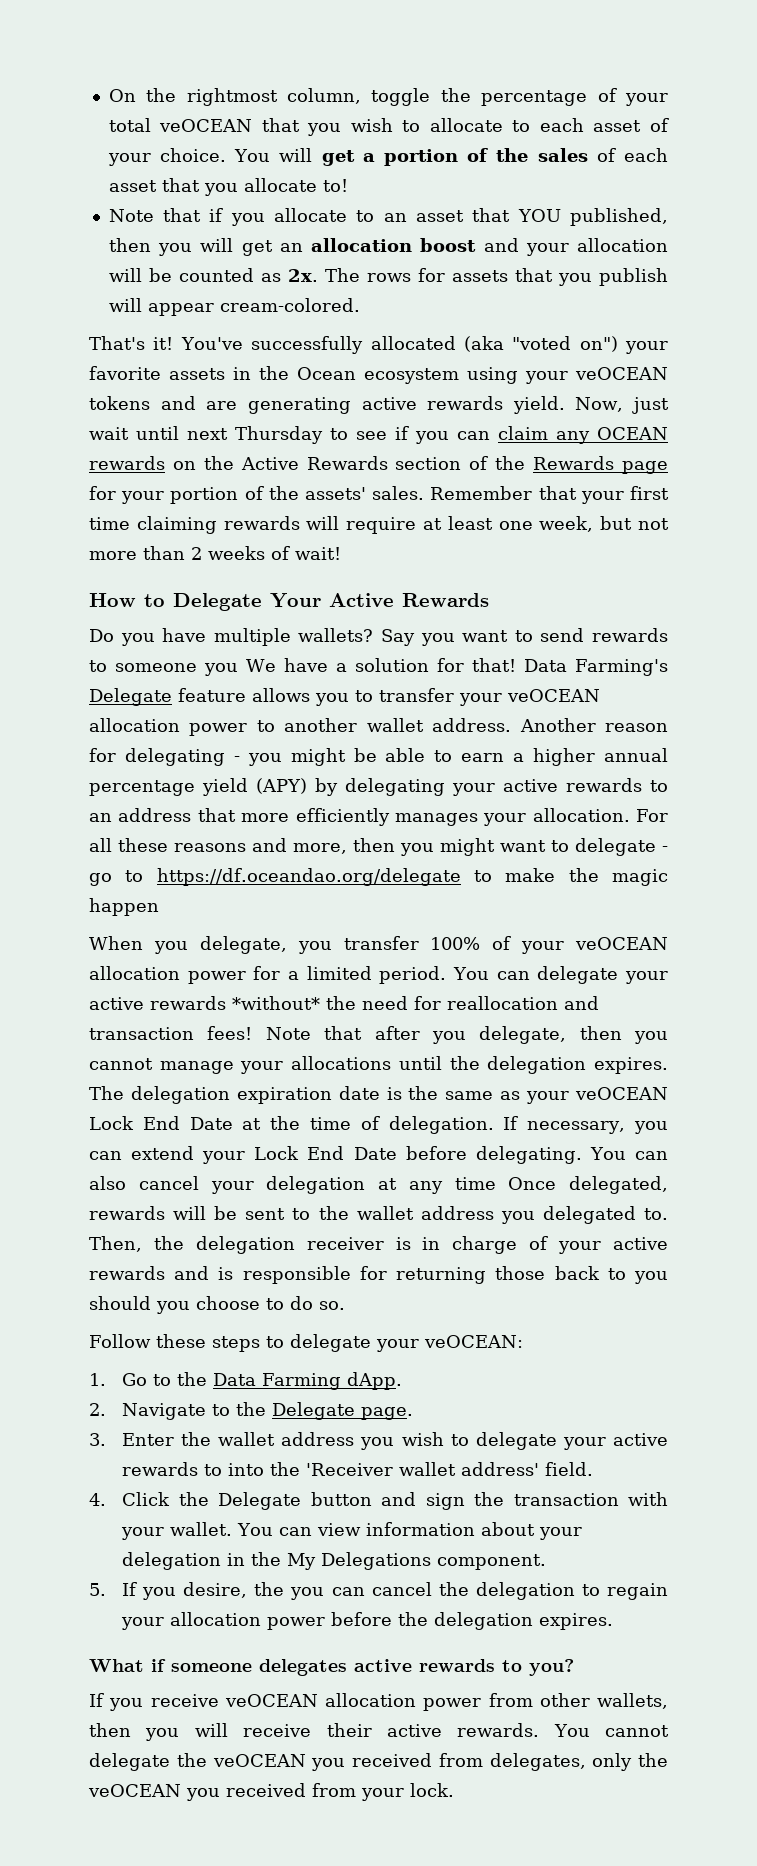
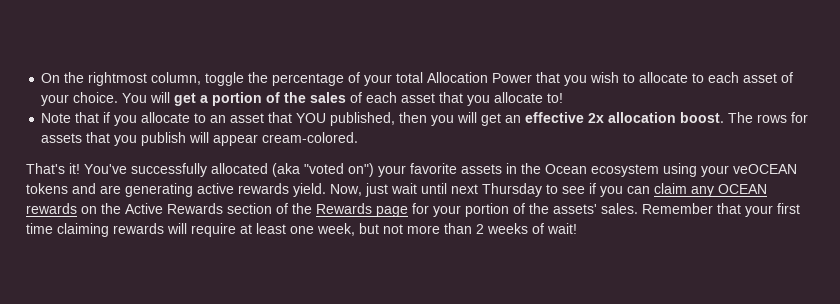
- On the rightmost column, toggle the percentage of your total veOCEAN that you wish to allocate to each asset of your choice.
+ On the rightmost column, toggle the percentage of your total Allocation Power that you wish to allocate to each asset of your choice.
- Note that if you allocate to an asset that YOU published, then you will get an allocation boost and your allocation will be counted as 2x.
+ Note that if you allocate to an asset that YOU published, then you will get an effective 2x allocation boost.
- How to Delegate Your Active Rewards
- Do you have multiple wallets? Say you want to send rewards to someone you We have a solution for that! Data Farming's Delegate feature allows you to transfer your veOCEAN allocation power to another wallet address. Another reason for delegating - you might be able to earn a higher annual percentage yield (APY) by delegating your active rewards to an address that more efficiently manages your allocation. For all these reasons and more, then you might want to delegate - go to https://df.oceandao.org/delegate to make the magic happen
- When you delegate, you transfer 100% of your veOCEAN allocation power for a limited period. You can delegate your active rewards *without* the need for reallocation and transaction fees! Note that after you delegate, then you cannot manage your allocations until the delegation expires. The delegation expiration date is the same as your veOCEAN Lock End Date at the time of delegation. If necessary, you can extend your Lock End Date before delegating. You can also cancel your delegation at any time Once delegated, rewards will be sent to the wallet address you delegated to. Then, the delegation receiver is in charge of your active rewards and is responsible for returning those back to you should you choose to do so.
- Follow these steps to delegate your veOCEAN:
- 1. Go to the Data Farming dApp.
- 2. Navigate to the Delegate page.
- 3. Enter the wallet address you wish to delegate your active rewards to into the 'Receiver wallet address' field.
- 4. Click the Delegate button and sign the transaction with your wallet. You can view information about your delegation in the My Delegations component.
- 5. If you desire, the you can cancel the delegation to regain your allocation power before the delegation expires.
- What if someone delegates active rewards to you?
- If you receive veOCEAN allocation power from other wallets, then you will receive their active rewards. You cannot delegate the veOCEAN you received from delegates, only the veOCEAN you received from your lock.

